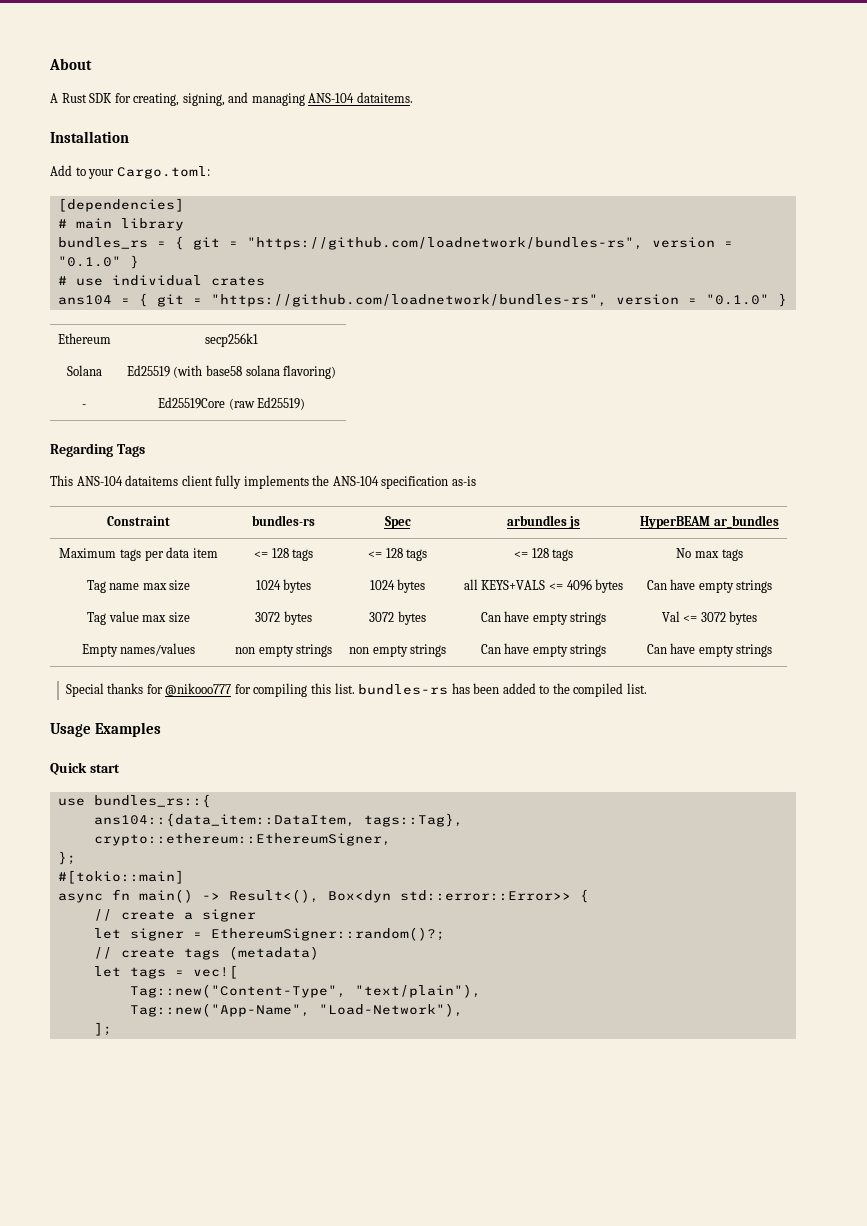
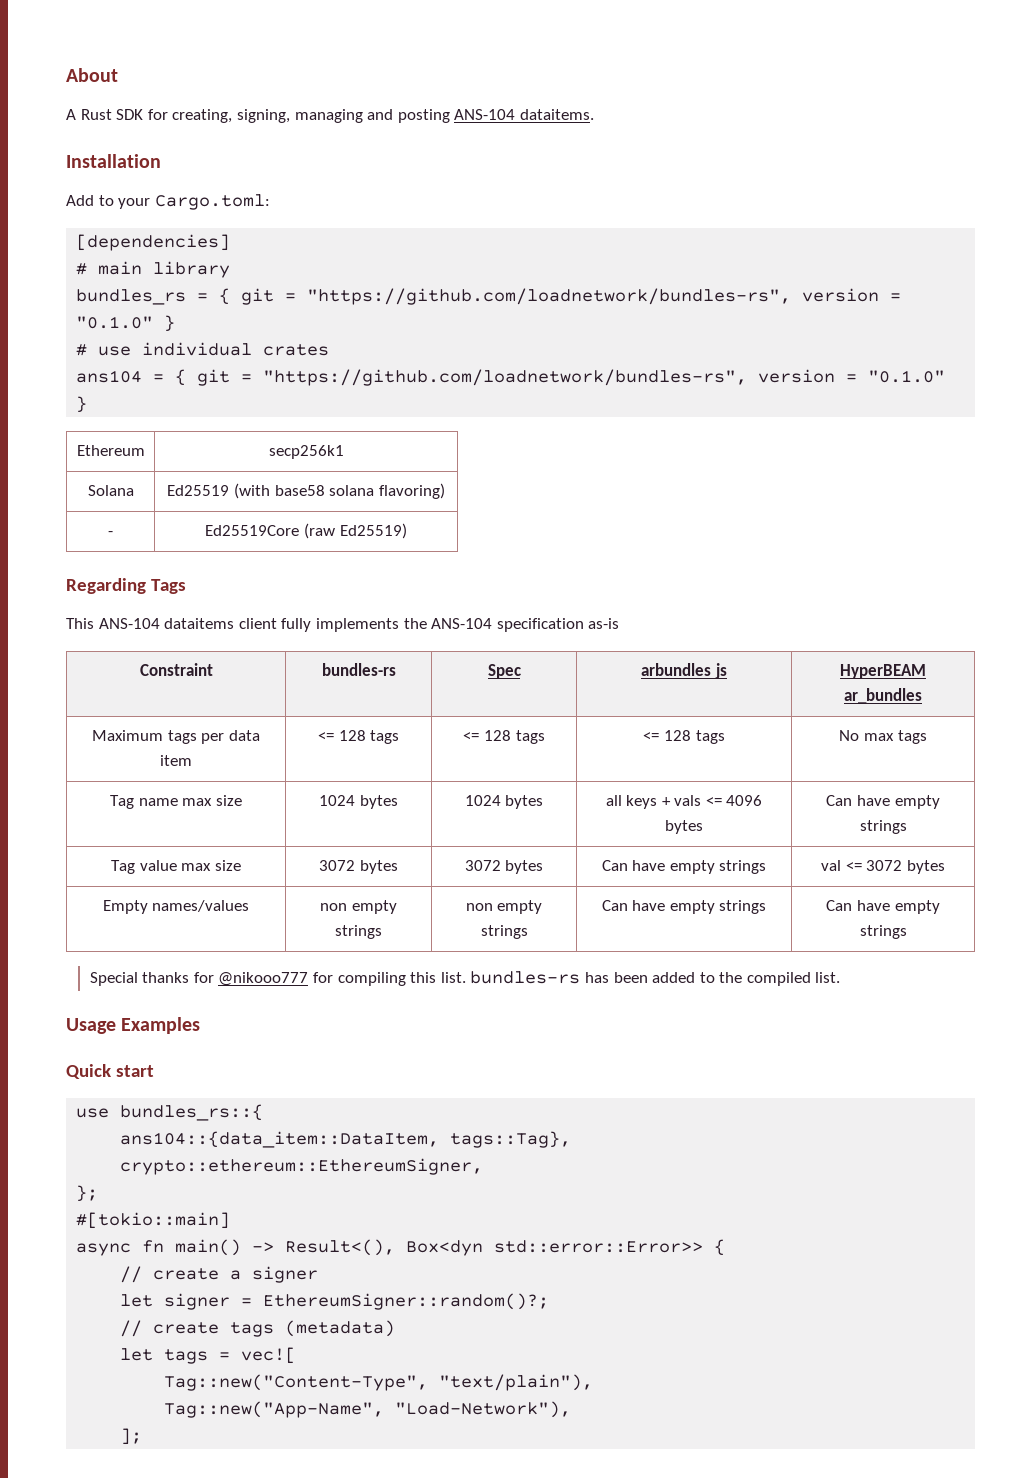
- A Rust SDK for creating, signing, and managing ANS-104 dataitems.
+ A Rust SDK for creating, signing, managing and posting ANS-104 dataitems.
- Tag name max size | 1024 bytes | 1024 bytes | all KEYS+VALS <= 4096 bytes | Can have empty strings
+ Tag name max size | 1024 bytes | 1024 bytes | all keys + vals <= 4096 bytes | Can have empty strings
- Tag value max size | 3072 bytes | 3072 bytes | Can have empty strings | Val <= 3072 bytes
+ Tag value max size | 3072 bytes | 3072 bytes | Can have empty strings | val <= 3072 bytes

